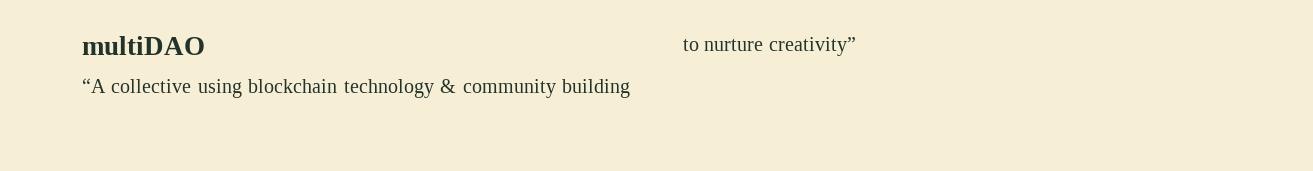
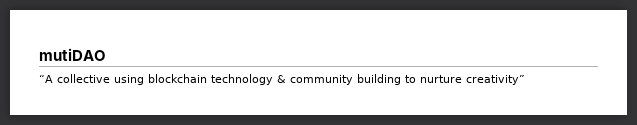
- multiDAO
+ mutiDAO

